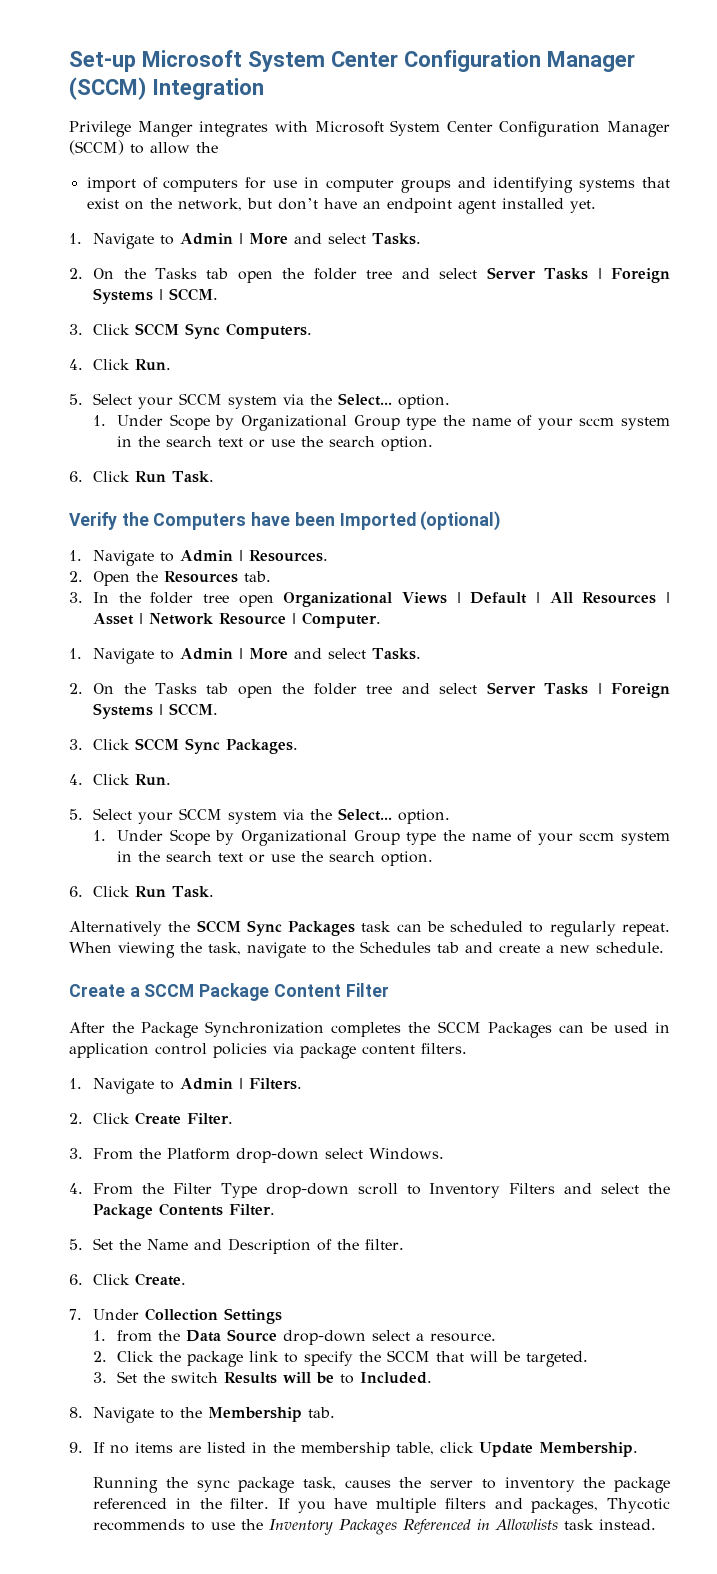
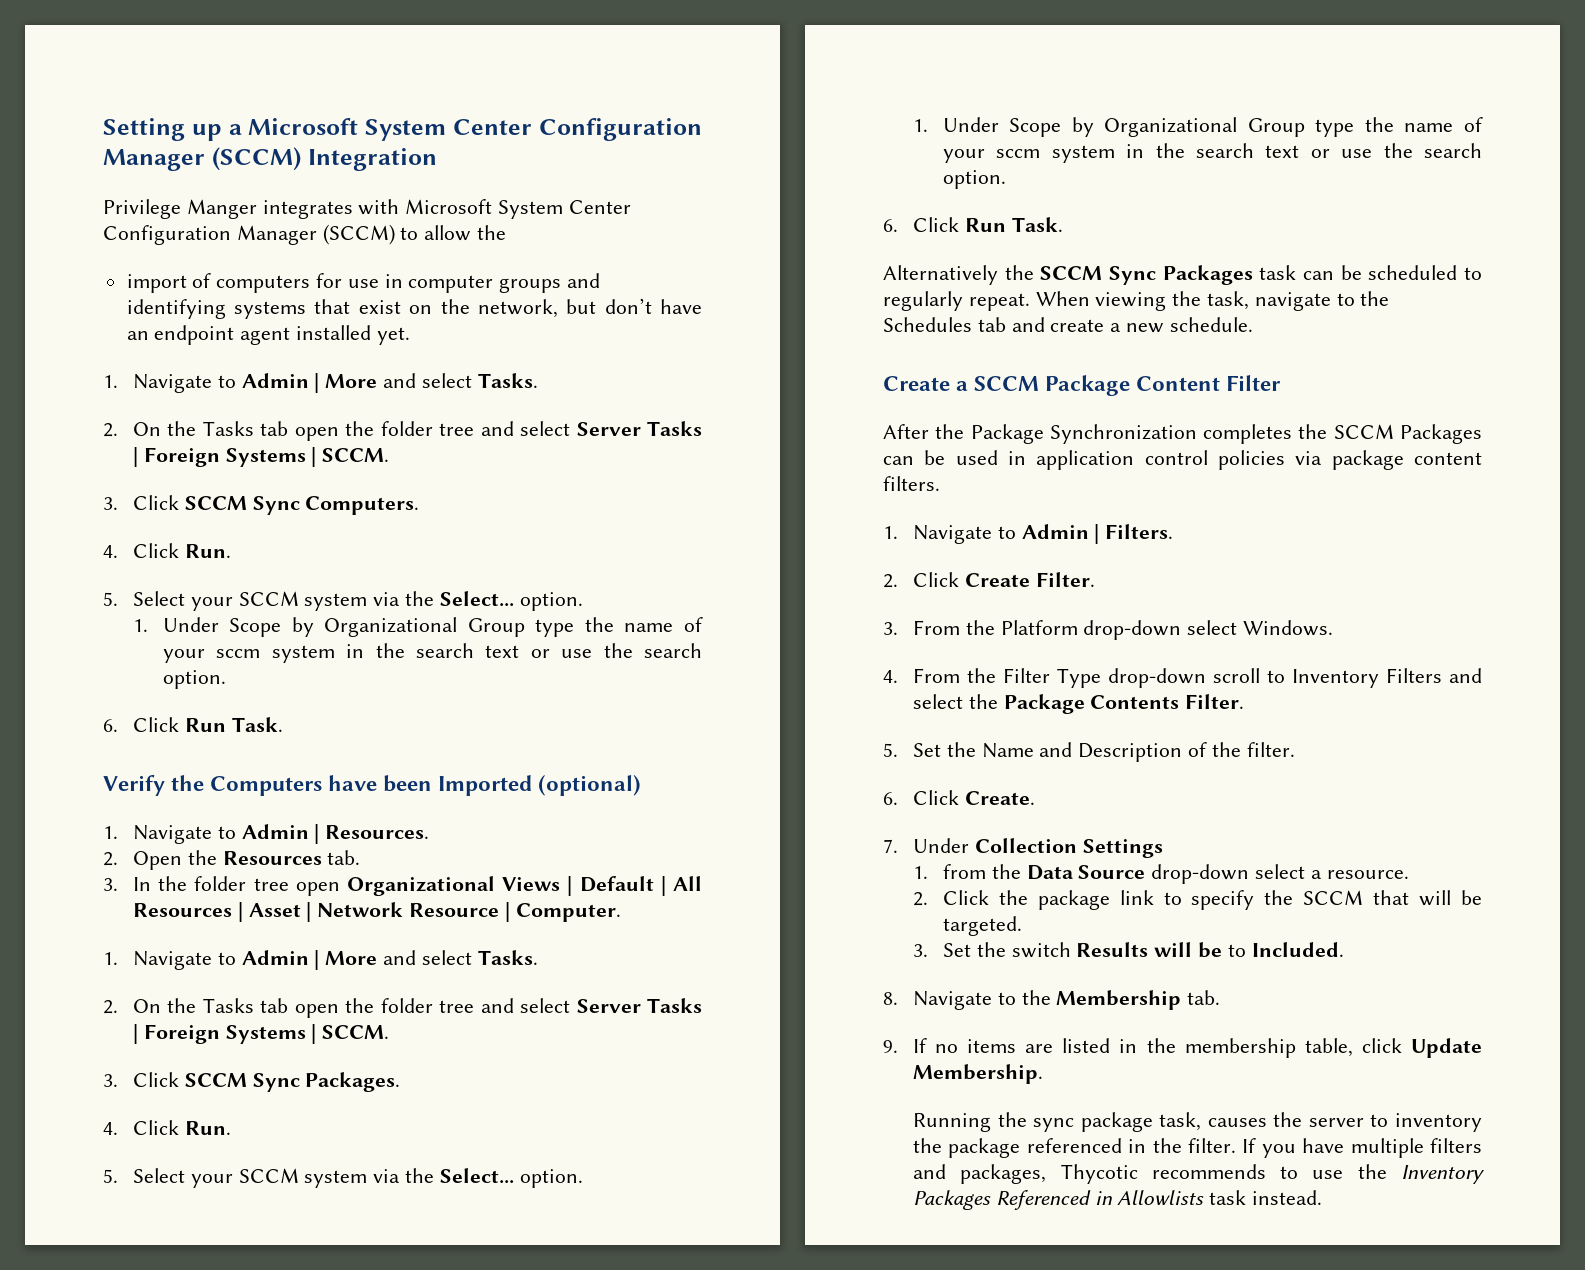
- Set-up Microsoft System Center Configuration Manager (SCCM) Integration
+ Setting up a Microsoft System Center Configuration Manager (SCCM) Integration

